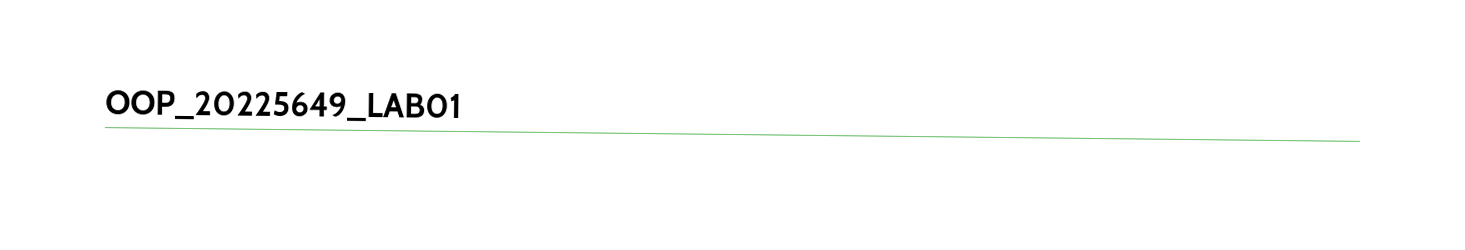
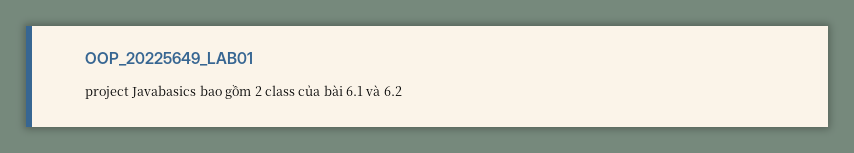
+ project Javabasics bao gồm 2 class của bài 6.1 và 6.2

